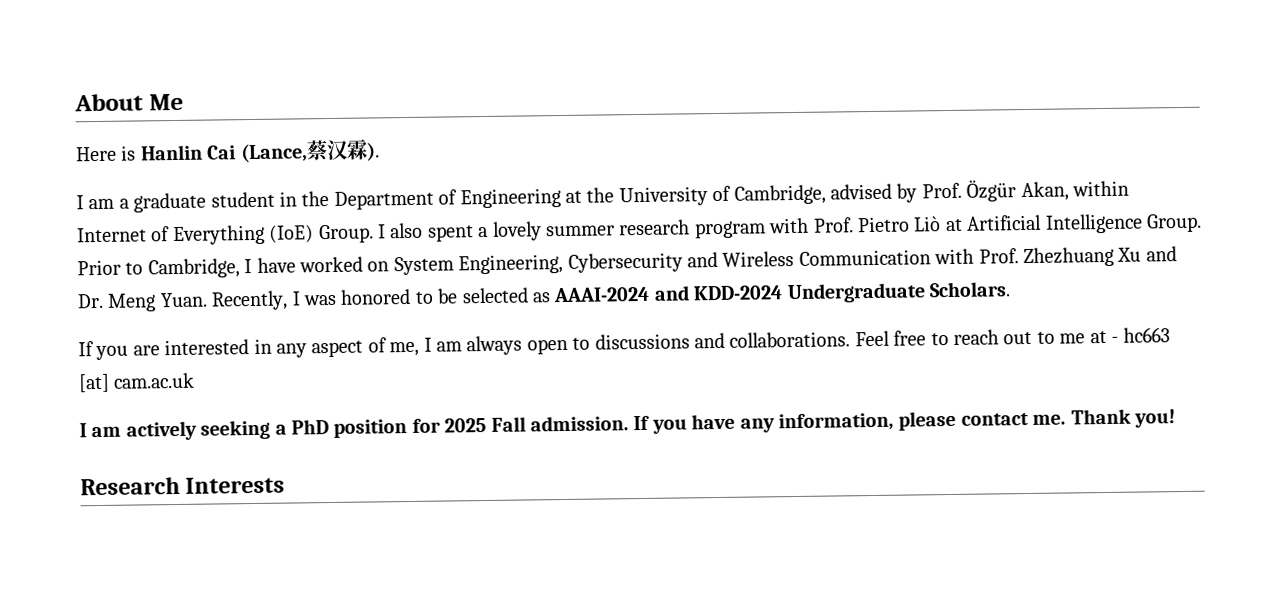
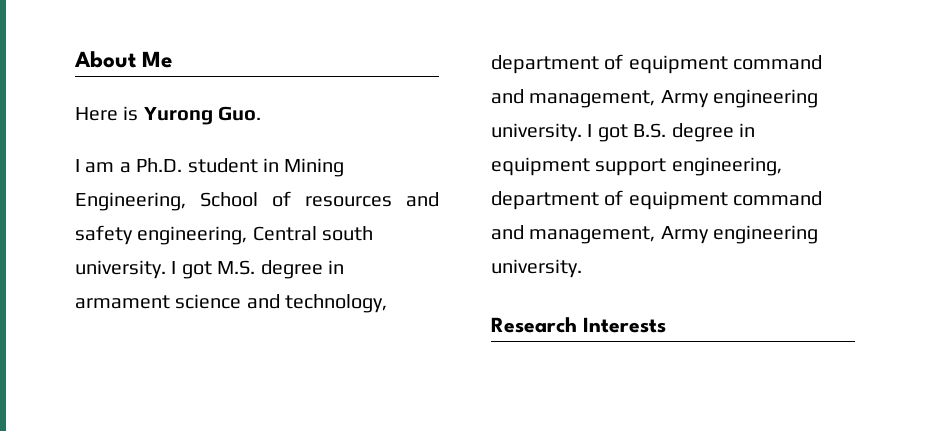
- Here is Hanlin Cai (Lance,蔡汉霖).
+ Here is Yurong Guo.
- I am a graduate student in the Department of Engineering at the University of Cambridge, advised by Prof. Özgür Akan, within Internet of Everything (IoE) Group. I also spent a lovely summer research program with Prof. Pietro Liò at Artificial Intelligence Group. Prior to Cambridge, I have worked on System Engineering, Cybersecurity and Wireless Communication with Prof. Zhezhuang Xu and Dr. Meng Yuan. Recently, I was honored to be selected as AAAI-2024 and KDD-2024 Undergraduate Scholars.
- If you are interested in any aspect of me, I am always open to discussions and collaborations. Feel free to reach out to me at - hc663 [at] cam.ac.uk
- I am actively seeking a PhD position for 2025 Fall admission. If you have any information, please contact me. Thank you!
+ I am a Ph.D. student in Mining Engineering, School of resources and safety engineering, Central south university. I got M.S. degree in armament science and technology, department of equipment command and management, Army engineering university. I got B.S. degree in equipment support engineering, department of equipment command and management, Army engineering university.

